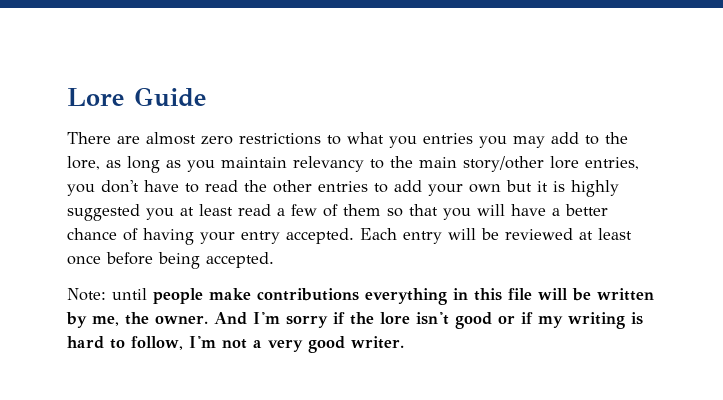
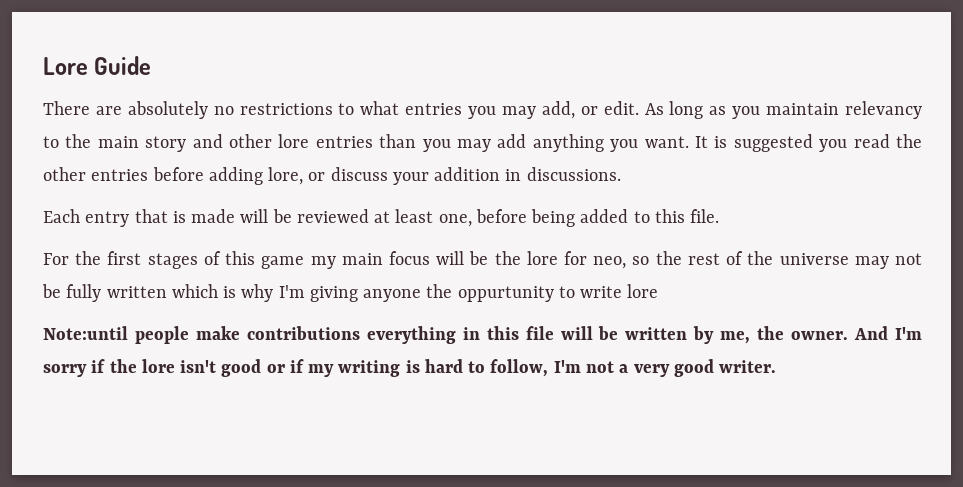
- There are almost zero restrictions to what you entries you may add to the lore, as long as you maintain relevancy to the main story/other lore entries, you don't have to read the other entries to add your own but it is highly suggested you at least read a few of them so that you will have a better chance of having your entry accepted. Each entry will be reviewed at least once before being accepted.
- Note: until people make contributions everything in this file will be written by me, the owner.
+ There are absolutely no restrictions to what entries you may add, or edit. As long as you maintain relevancy to the main story and other lore entries than you may add anything you want. It is suggested you read the other entries before adding lore, or discuss your addition in discussions.
+ Each entry that is made will be reviewed at least one, before being added to this file.
+ For the first stages of this game my main focus will be the lore for neo, so the rest of the universe may not be fully written which is why I'm giving anyone the oppurtunity to write lore
+ Note:until people make contributions everything in this file will be written by me, the owner.

